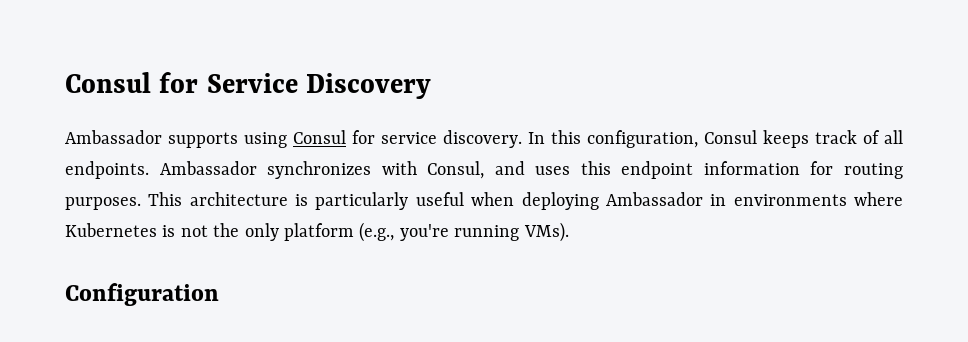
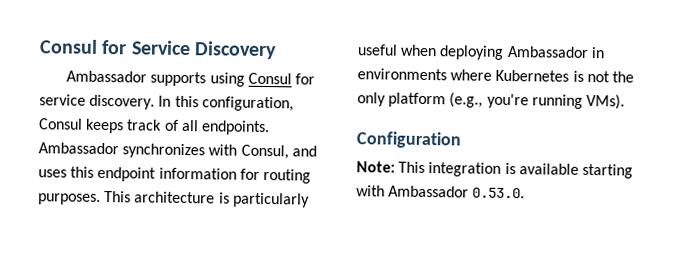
+ Note: This integration is available starting with Ambassador 0.53.0.

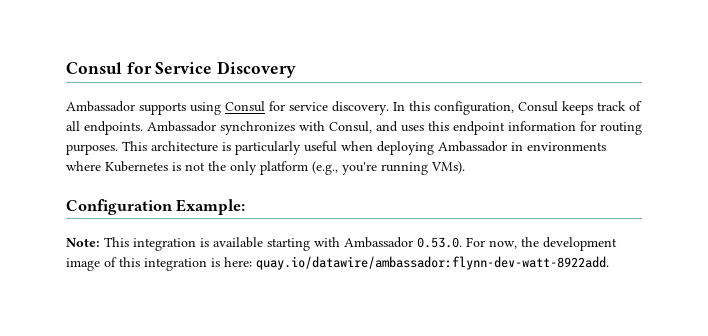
- Configuration
+ Configuration Example:
- Note: This integration is available starting with Ambassador 0.53.0.
+ Note: This integration is available starting with Ambassador 0.53.0. For now, the development image of this integration is here: quay.io/datawire/ambassador:flynn-dev-watt-8922add.

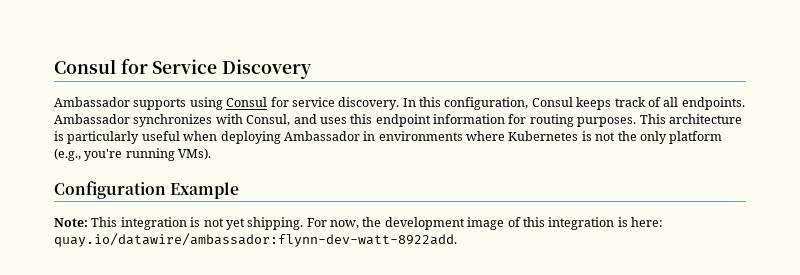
- Configuration Example:
+ Configuration Example
- Note: This integration is available starting with Ambassador 0.53.0. For now, the development image of this integration is here: quay.io/datawire/ambassador:flynn-dev-watt-8922add.
+ Note: This integration is not yet shipping. For now, the development image of this integration is here: quay.io/datawire/ambassador:flynn-dev-watt-8922add.

